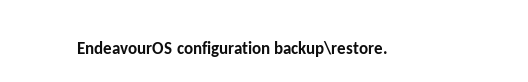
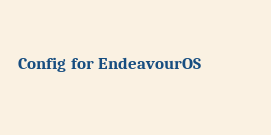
- EndeavourOS configuration backup\restore.
+ Config for EndeavourOS

